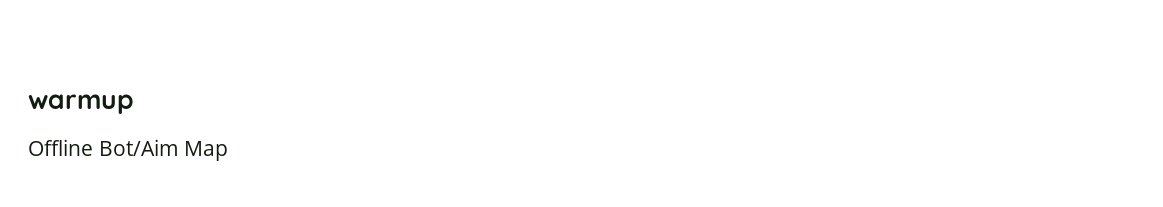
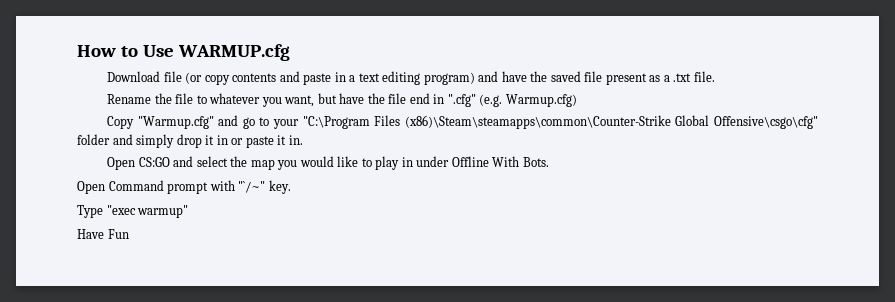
- warmup
- Offline Bot/Aim Map
+ How to Use WARMUP.cfg
+ Download file (or copy contents and paste in a text editing program) and have the saved file present as a .txt file.
+ Rename the file to whatever you want, but have the file end in ".cfg" (e.g. Warmup.cfg)
+ Copy "Warmup.cfg" and go to your "C:\Program Files (x86)\Steam\steamapps\common\Counter-Strike Global Offensive\csgo\cfg" folder and simply drop it in or paste it in.
+ Open CS:GO and select the map you would like to play in under Offline With Bots.
+ Open Command prompt with "`/~" key.
+ Type "exec warmup"
+ Have Fun

